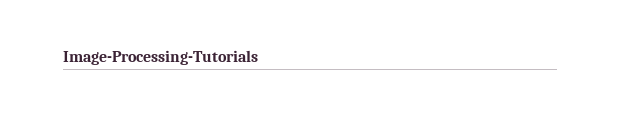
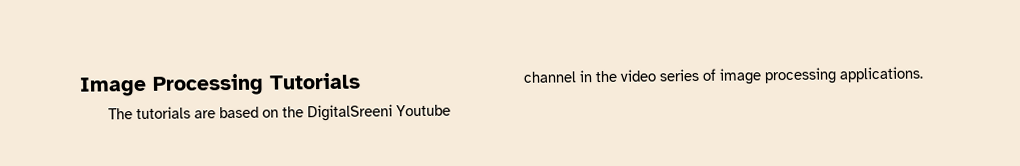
- Image-Processing-Tutorials
+ Image Processing Tutorials
+ The tutorials are based on the DigitalSreeni Youtube channel in the video series of image processing applications.

